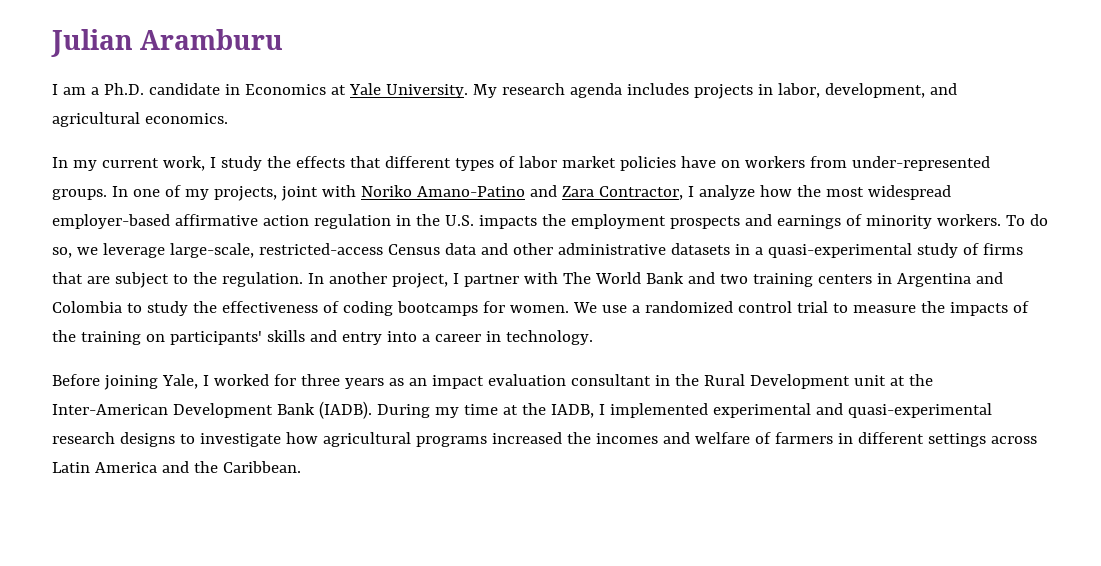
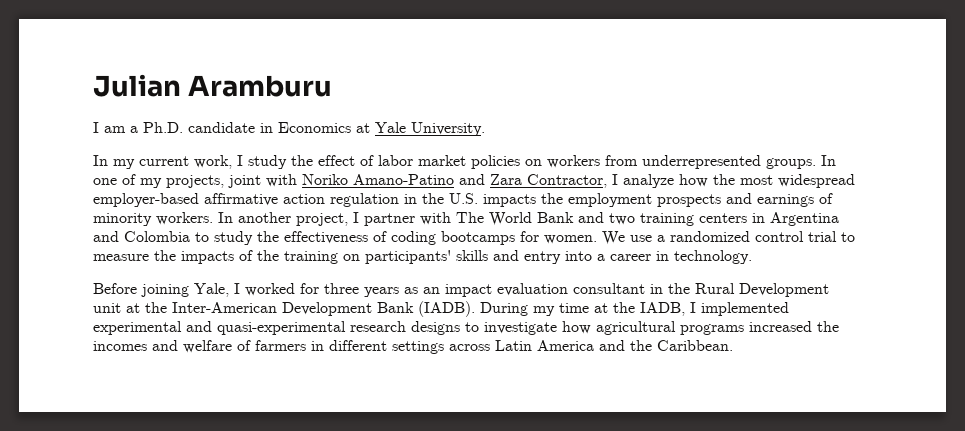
- My research agenda includes projects in labor, development, and agricultural economics.
- In my current work, I study the effects that different types of labor market policies have on workers from under-represented groups.
+ In my current work, I study the effect of labor market policies on workers from underrepresented groups.
- To do so, we leverage large-scale, restricted-access Census data and other administrative datasets in a quasi-experimental study of firms that are subject to the regulation.

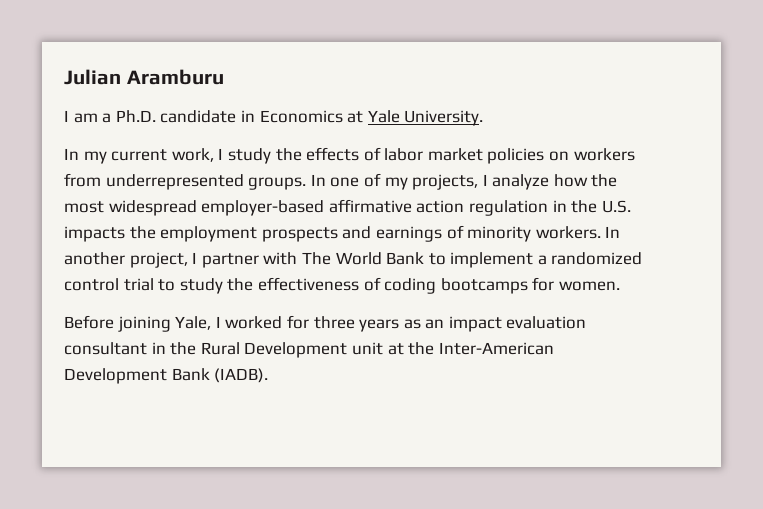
- In my current work, I study the effect of labor market policies on workers from underrepresented groups.
+ In my current work, I study the effects of labor market policies on workers from underrepresented groups.
- In one of my projects, joint with Noriko Amano-Patino and Zara Contractor, I analyze how the most widespread employer-based affirmative action regulation in the U.S. impacts the employment prospects and earnings of minority workers.
+ In one of my projects, I analyze how the most widespread employer-based affirmative action regulation in the U.S. impacts the employment prospects and earnings of minority workers.
- In another project, I partner with The World Bank and two training centers in Argentina and Colombia to study the effectiveness of coding bootcamps for women. We use a randomized control trial to measure the impacts of the training on participants' skills and entry into a career in technology.
+ In another project, I partner with The World Bank to implement a randomized control trial to study the effectiveness of coding bootcamps for women.
- During my time at the IADB, I implemented experimental and quasi-experimental research designs to investigate how agricultural programs increased the incomes and welfare of farmers in different settings across Latin America and the Caribbean.

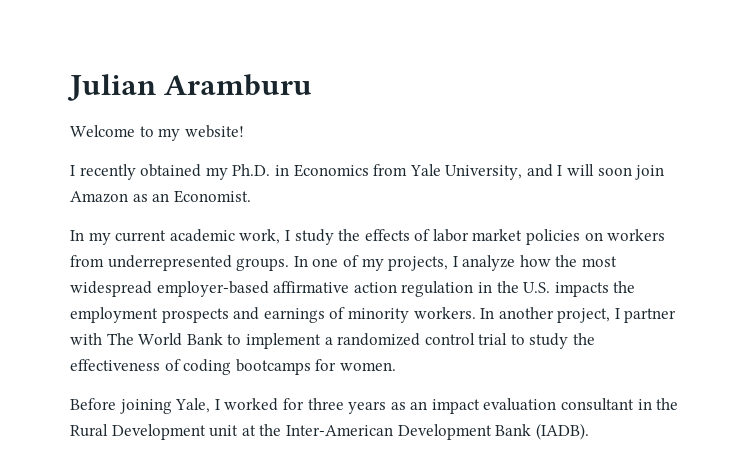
- I am a Ph.D. candidate in Economics at Yale University.
+ Welcome to my website!
+ I recently obtained my Ph.D. in Economics from Yale University, and I will soon join Amazon as an Economist.
- In my current work, I study the effects of labor market policies on workers from underrepresented groups.
+ In my current academic work, I study the effects of labor market policies on workers from underrepresented groups.

